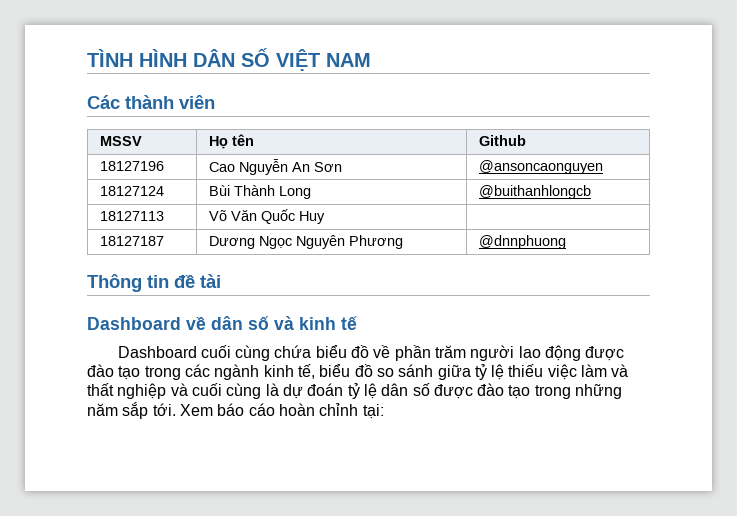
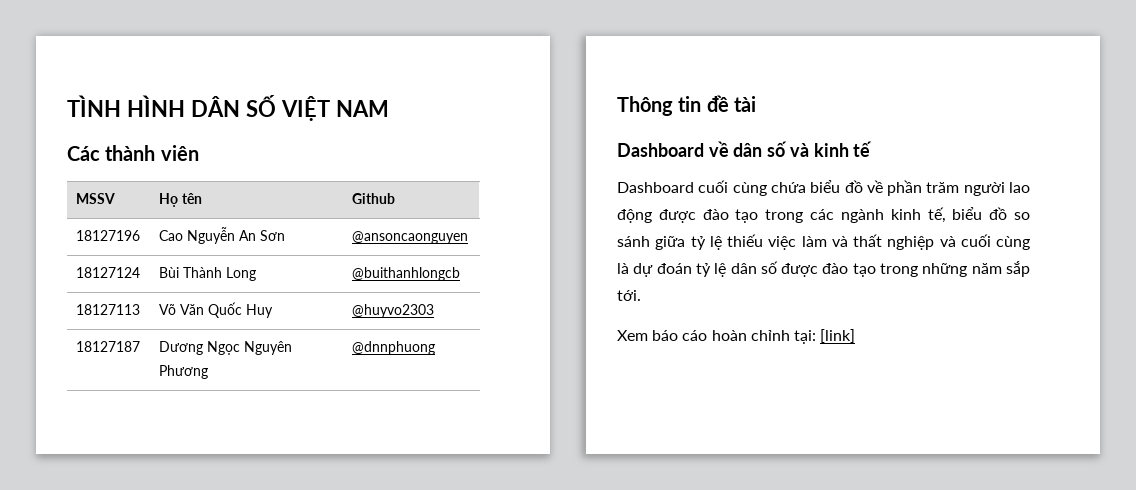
- 18127113 | Võ Văn Quốc Huy |
+ 18127113 | Võ Văn Quốc Huy | @huyvo2303
- Dashboard cuối cùng chứa biểu đồ về phần trăm người lao động được đào tạo trong các ngành kinh tế, biểu đồ so sánh giữa tỷ lệ thiếu việc làm và thất nghiệp và cuối cùng là dự đoán tỷ lệ dân số được đào tạo trong những năm sắp tới. Xem báo cáo hoàn chỉnh tại:
+ Dashboard cuối cùng chứa biểu đồ về phần trăm người lao động được đào tạo trong các ngành kinh tế, biểu đồ so sánh giữa tỷ lệ thiếu việc làm và thất nghiệp và cuối cùng là dự đoán tỷ lệ dân số được đào tạo trong những năm sắp tới.
+ Xem báo cáo hoàn chỉnh tại: [link]

